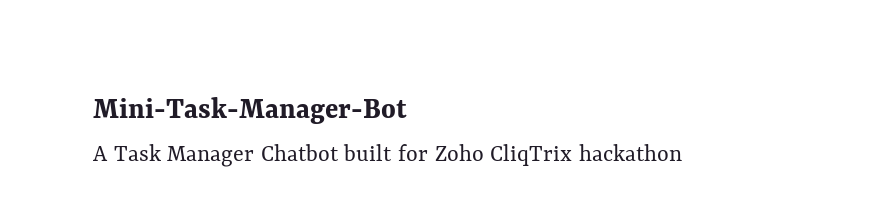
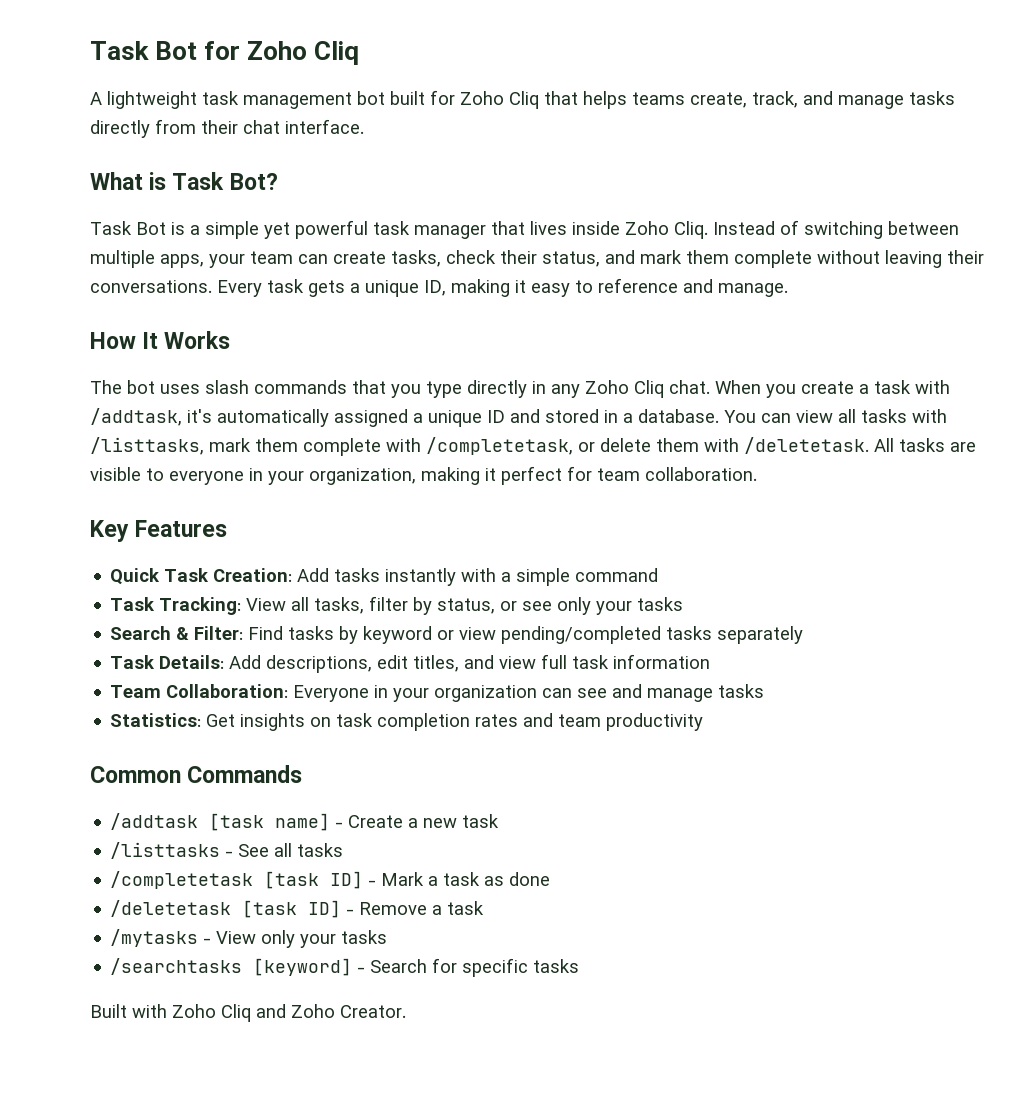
- Mini-Task-Manager-Bot
- A Task Manager Chatbot built for Zoho CliqTrix hackathon
+ Task Bot for Zoho Cliq
+ A lightweight task management bot built for Zoho Cliq that helps teams create, track, and manage tasks directly from their chat interface.
+ What is Task Bot?
+ Task Bot is a simple yet powerful task manager that lives inside Zoho Cliq. Instead of switching between multiple apps, your team can create tasks, check their status, and mark them complete without leaving their conversations. Every task gets a unique ID, making it easy to reference and manage.
+ How It Works
+ The bot uses slash commands that you type directly in any Zoho Cliq chat. When you create a task with /addtask, it's automatically assigned a unique ID and stored in a database. You can view all tasks with /listtasks, mark them complete with /completetask, or delete them with /deletetask. All tasks are visible to everyone in your organization, making it perfect for team collaboration.
+ Key Features
+ Quick Task Creation: Add tasks instantly with a simple command
+ Task Tracking: View all tasks, filter by status, or see only your tasks
+ Search & Filter: Find tasks by keyword or view pending/completed tasks separately
+ Task Details: Add descriptions, edit titles, and view full task information
+ Team Collaboration: Everyone in your organization can see and manage tasks
+ Statistics: Get insights on task completion rates and team productivity
+ Common Commands
+ /addtask [task name] - Create a new task
+ /listtasks - See all tasks
+ /completetask [task ID] - Mark a task as done
+ /deletetask [task ID] - Remove a task
+ /mytasks - View only your tasks
+ /searchtasks [keyword] - Search for specific tasks
+ Built with Zoho Cliq and Zoho Creator.

